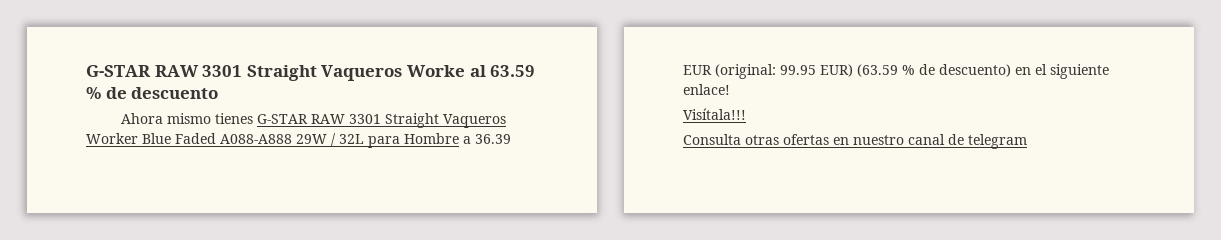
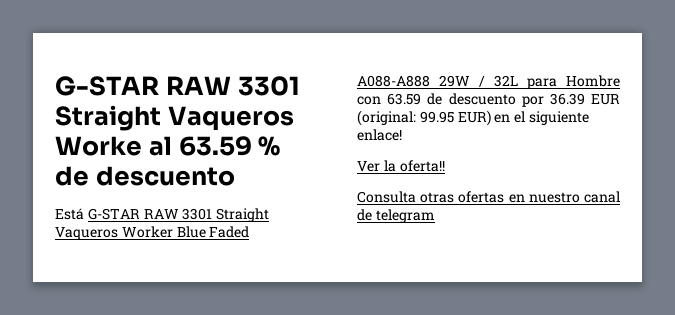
- Ahora mismo tienes G-STAR RAW 3301 Straight Vaqueros Worker Blue Faded A088-A888 29W / 32L para Hombre a 36.39 EUR (original: 99.95 EUR) (63.59 % de descuento) en el siguiente enlace!
+ Está G-STAR RAW 3301 Straight Vaqueros Worker Blue Faded A088-A888 29W / 32L para Hombre con 63.59 de descuento por 36.39 EUR (original: 99.95 EUR) en el siguiente enlace!
- Visítala!!!
+ Ver la oferta!!

